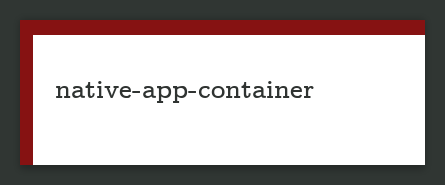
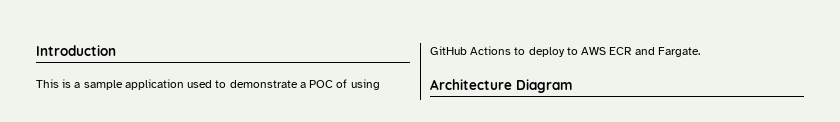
- native-app-container
+ Introduction
+ This is a sample application used to demonstrate a POC of using GitHub Actions to deploy to AWS ECR and Fargate.
+ Architecture Diagram

